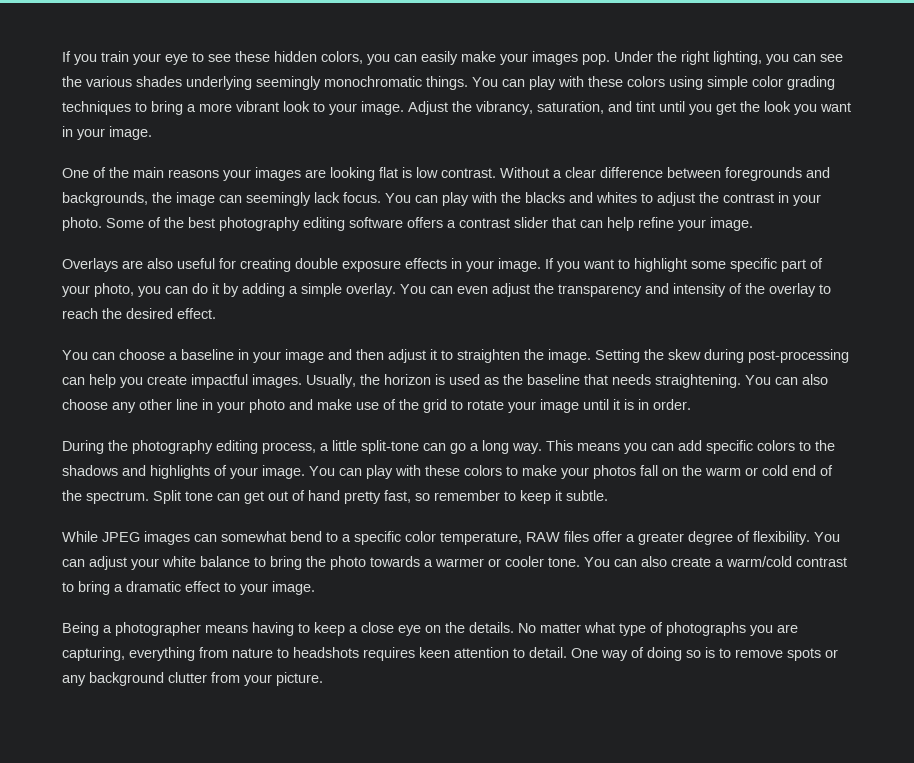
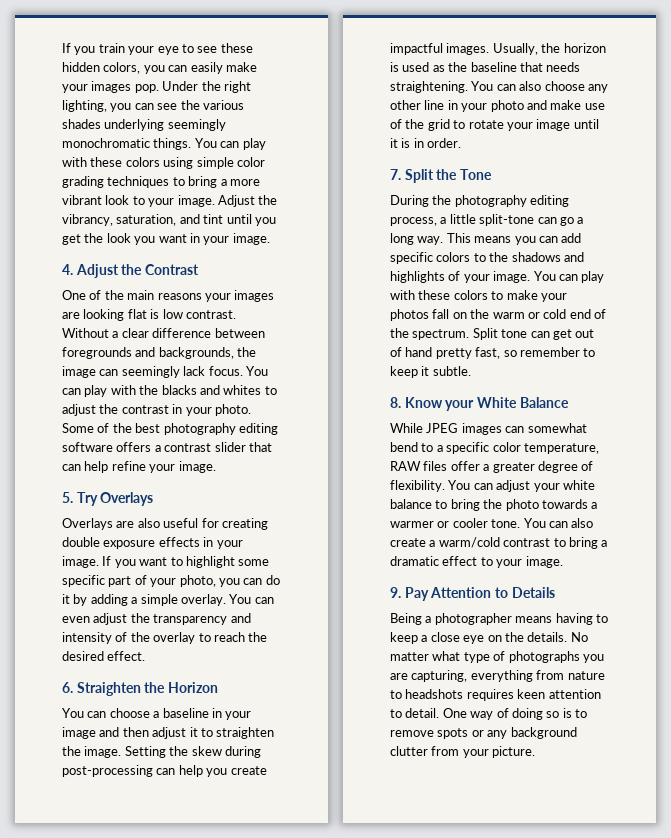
+ 4. Adjust the Contrast
+ 5. Try Overlays
+ 6. Straighten the Horizon
+ 7. Split the Tone
+ 8. Know your White Balance
+ 9. Pay Attention to Details

